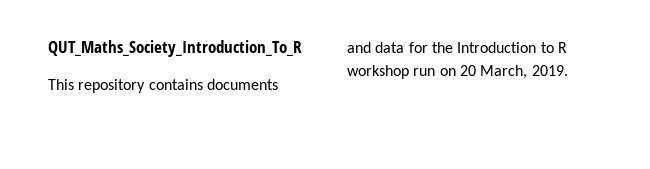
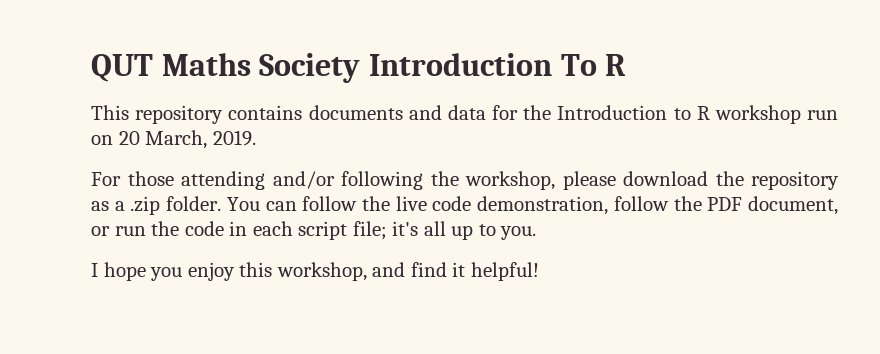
- QUT_Maths_Society_Introduction_To_R
+ QUT Maths Society Introduction To R
+ For those attending and/or following the workshop, please download the repository as a .zip folder. You can follow the live code demonstration, follow the PDF document, or run the code in each script file; it's all up to you.
+ I hope you enjoy this workshop, and find it helpful!

